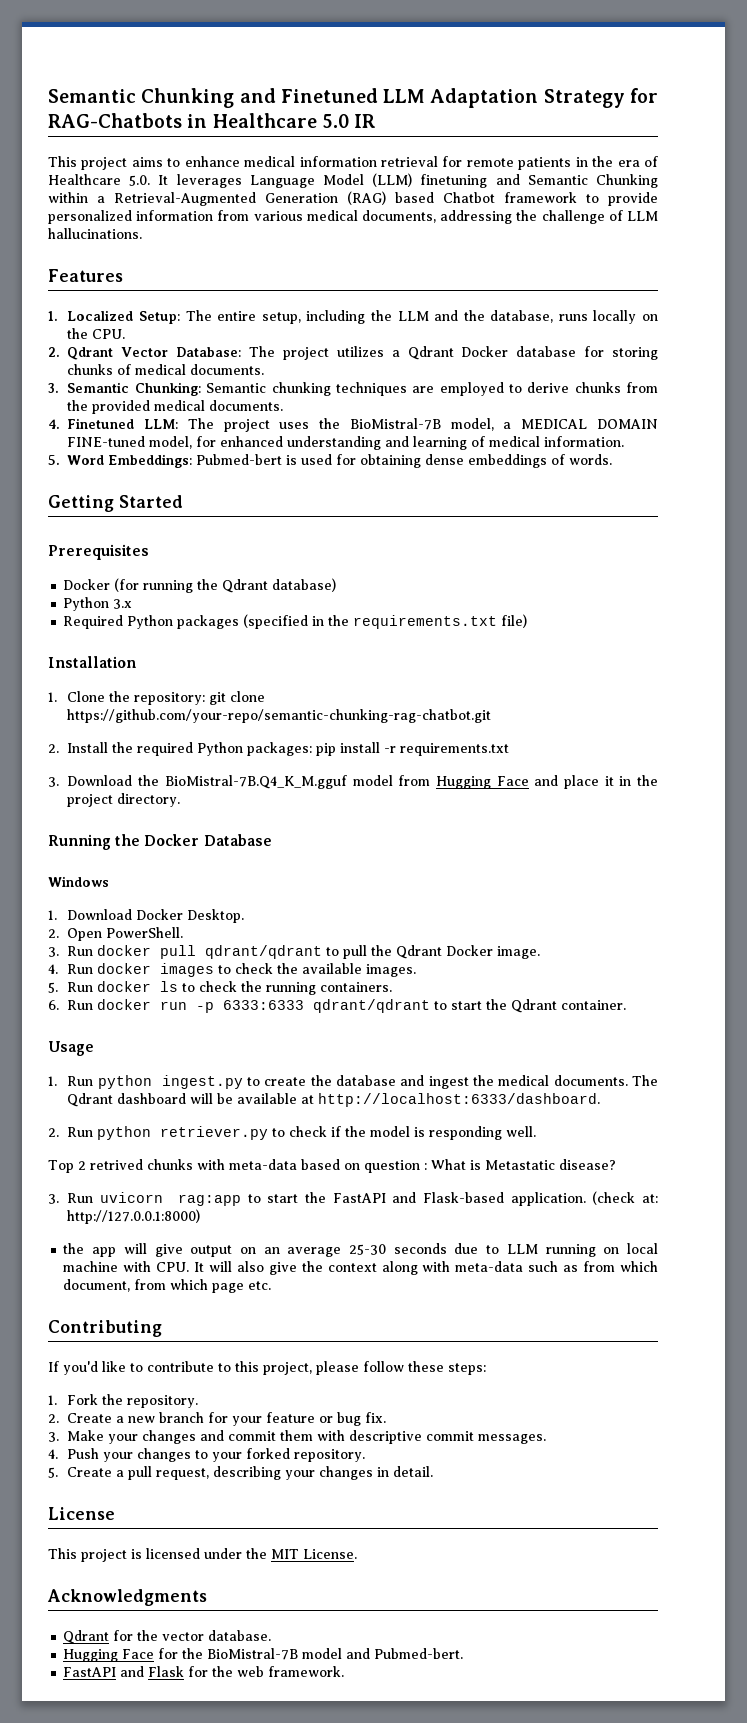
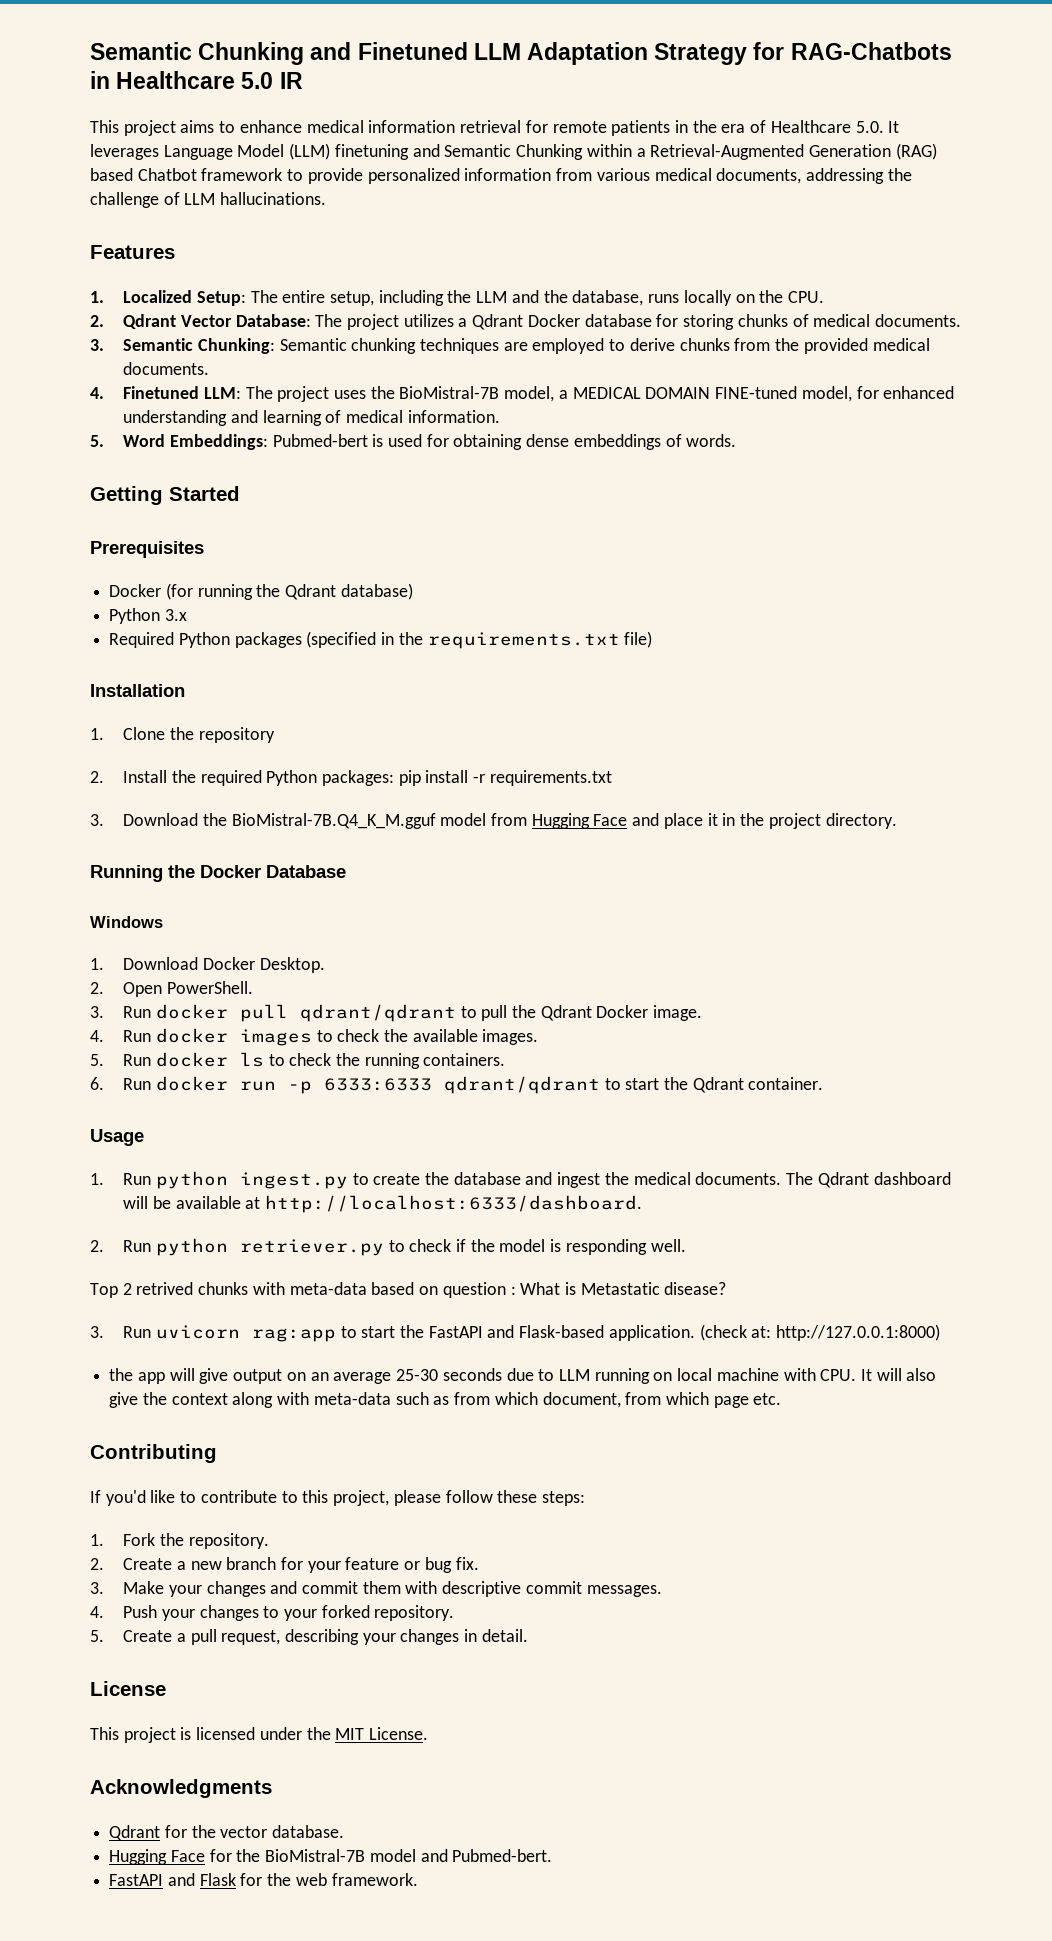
- 1. Clone the repository: git clone https://github.com/your-repo/semantic-chunking-rag-chatbot.git
+ 1. Clone the repository

